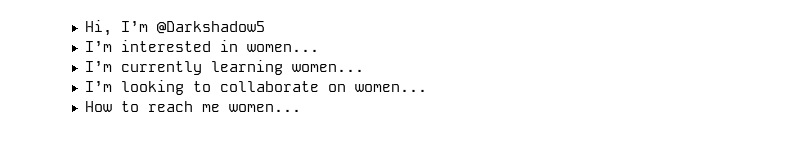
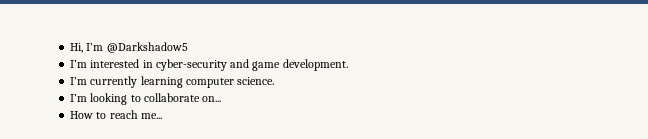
- I’m interested in women...
+ I’m interested in cyber-security and game development.
- I’m currently learning women...
+ I’m currently learning computer science.
- I’m looking to collaborate on women...
+ I’m looking to collaborate on...
- How to reach me women...
+ How to reach me...

